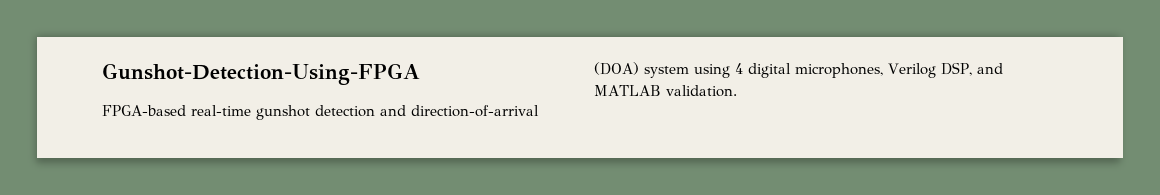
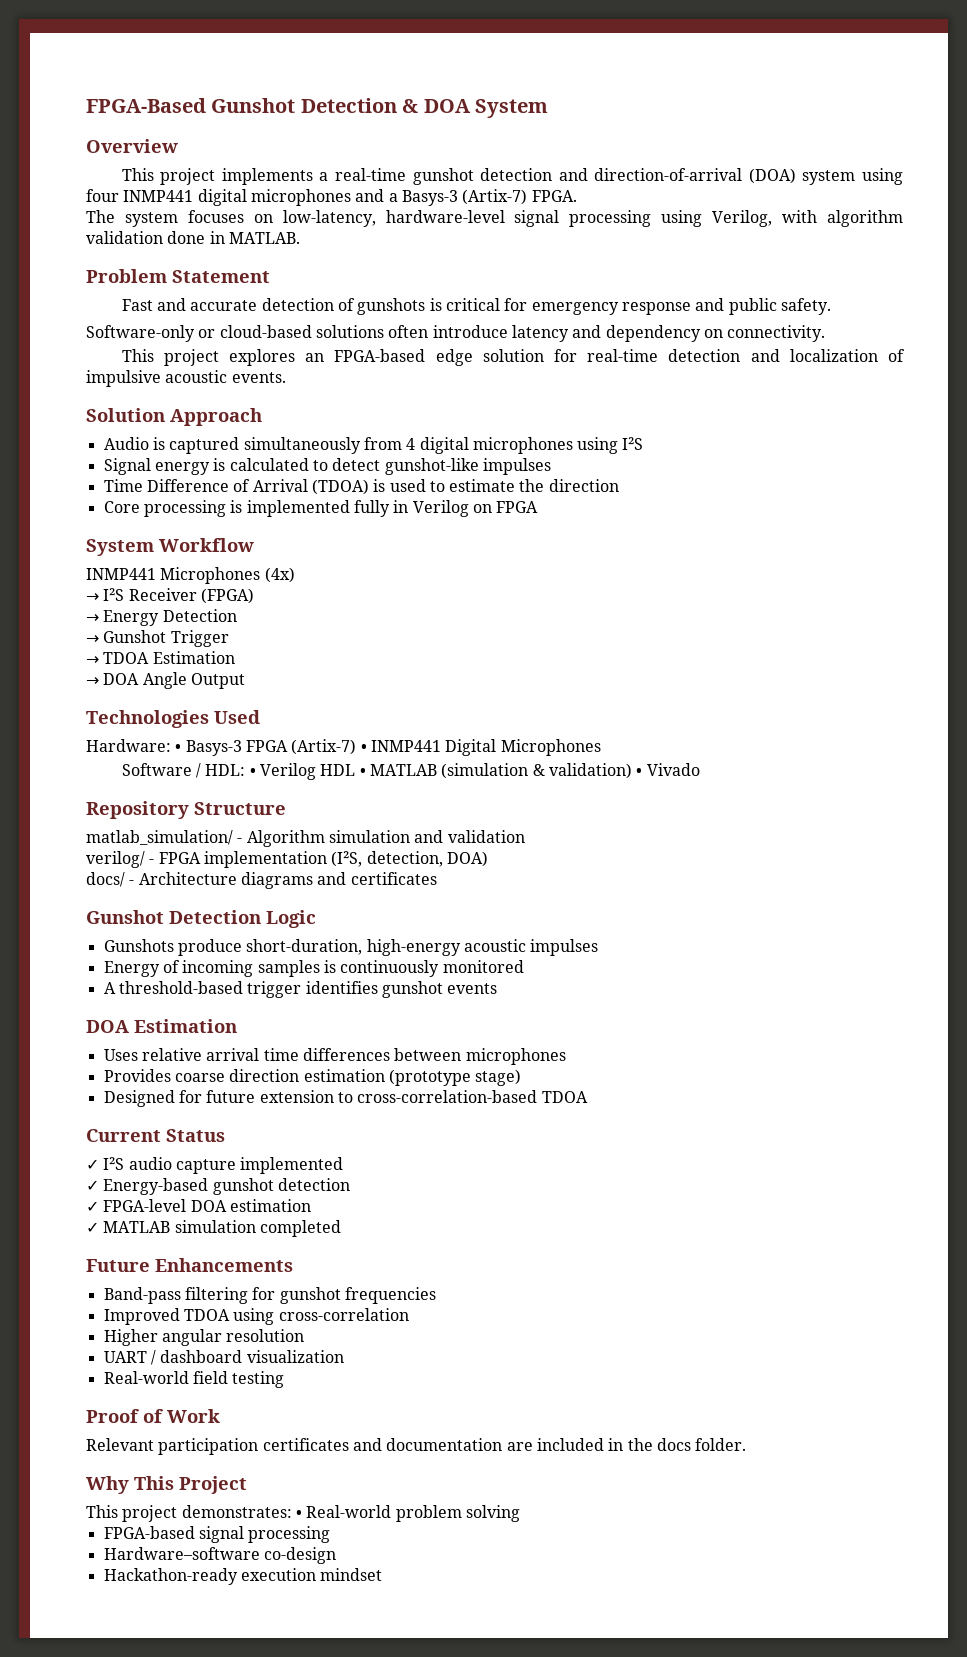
- Gunshot-Detection-Using-FPGA
- FPGA-based real-time gunshot detection and direction-of-arrival (DOA) system using 4 digital microphones, Verilog DSP, and MATLAB validation.
+ FPGA-Based Gunshot Detection & DOA System
+ Overview
+ This project implements a real-time gunshot detection and direction-of-arrival (DOA) system using four INMP441 digital microphones and a Basys-3 (Artix-7) FPGA.
+ The system focuses on low-latency, hardware-level signal processing using Verilog, with algorithm validation done in MATLAB.
+ Problem Statement
+ Fast and accurate detection of gunshots is critical for emergency response and public safety.
+ Software-only or cloud-based solutions often introduce latency and dependency on connectivity.
+ This project explores an FPGA-based edge solution for real-time detection and localization of impulsive acoustic events.
+ Solution Approach
+ Audio is captured simultaneously from 4 digital microphones using I²S
+ Signal energy is calculated to detect gunshot-like impulses
+ Time Difference of Arrival (TDOA) is used to estimate the direction
+ Core processing is implemented fully in Verilog on FPGA
+ System Workflow
+ INMP441 Microphones (4x)
+ → I²S Receiver (FPGA)
+ → Energy Detection
+ → Gunshot Trigger
+ → TDOA Estimation
+ → DOA Angle Output
+ Technologies Used
+ Hardware: • Basys-3 FPGA (Artix-7) • INMP441 Digital Microphones
+ Software / HDL: • Verilog HDL • MATLAB (simulation & validation) • Vivado
+ Repository Structure
+ matlab_simulation/ - Algorithm simulation and validation
+ verilog/ - FPGA implementation (I²S, detection, DOA)
+ docs/ - Architecture diagrams and certificates
+ Gunshot Detection Logic
+ Gunshots produce short-duration, high-energy acoustic impulses
+ Energy of incoming samples is continuously monitored
+ A threshold-based trigger identifies gunshot events
+ DOA Estimation
+ Uses relative arrival time differences between microphones
+ Provides coarse direction estimation (prototype stage)
+ Designed for future extension to cross-correlation-based TDOA
+ Current Status
+ ✓ I²S audio capture implemented
+ ✓ Energy-based gunshot detection
+ ✓ FPGA-level DOA estimation
+ ✓ MATLAB simulation completed
+ Future Enhancements
+ Band-pass filtering for gunshot frequencies
+ Improved TDOA using cross-correlation
+ Higher angular resolution
+ UART / dashboard visualization
+ Real-world field testing
+ Proof of Work
+ Relevant participation certificates and documentation are included in the docs folder.
+ Why This Project
+ This project demonstrates: • Real-world problem solving
+ FPGA-based signal processing
+ Hardware–software co-design
+ Hackathon-ready execution mindset

